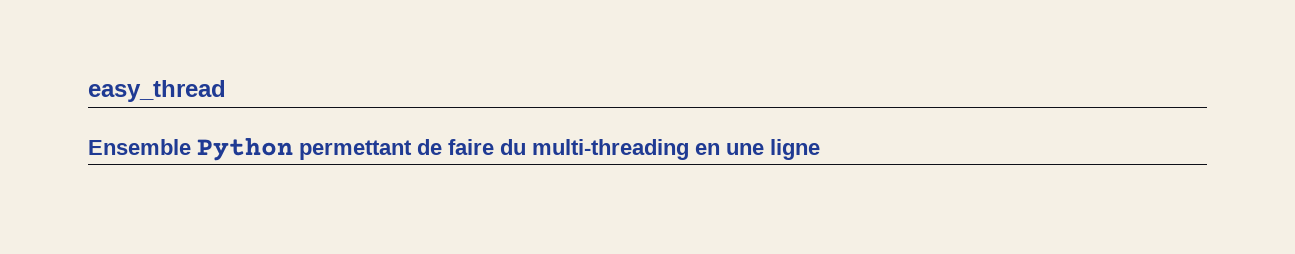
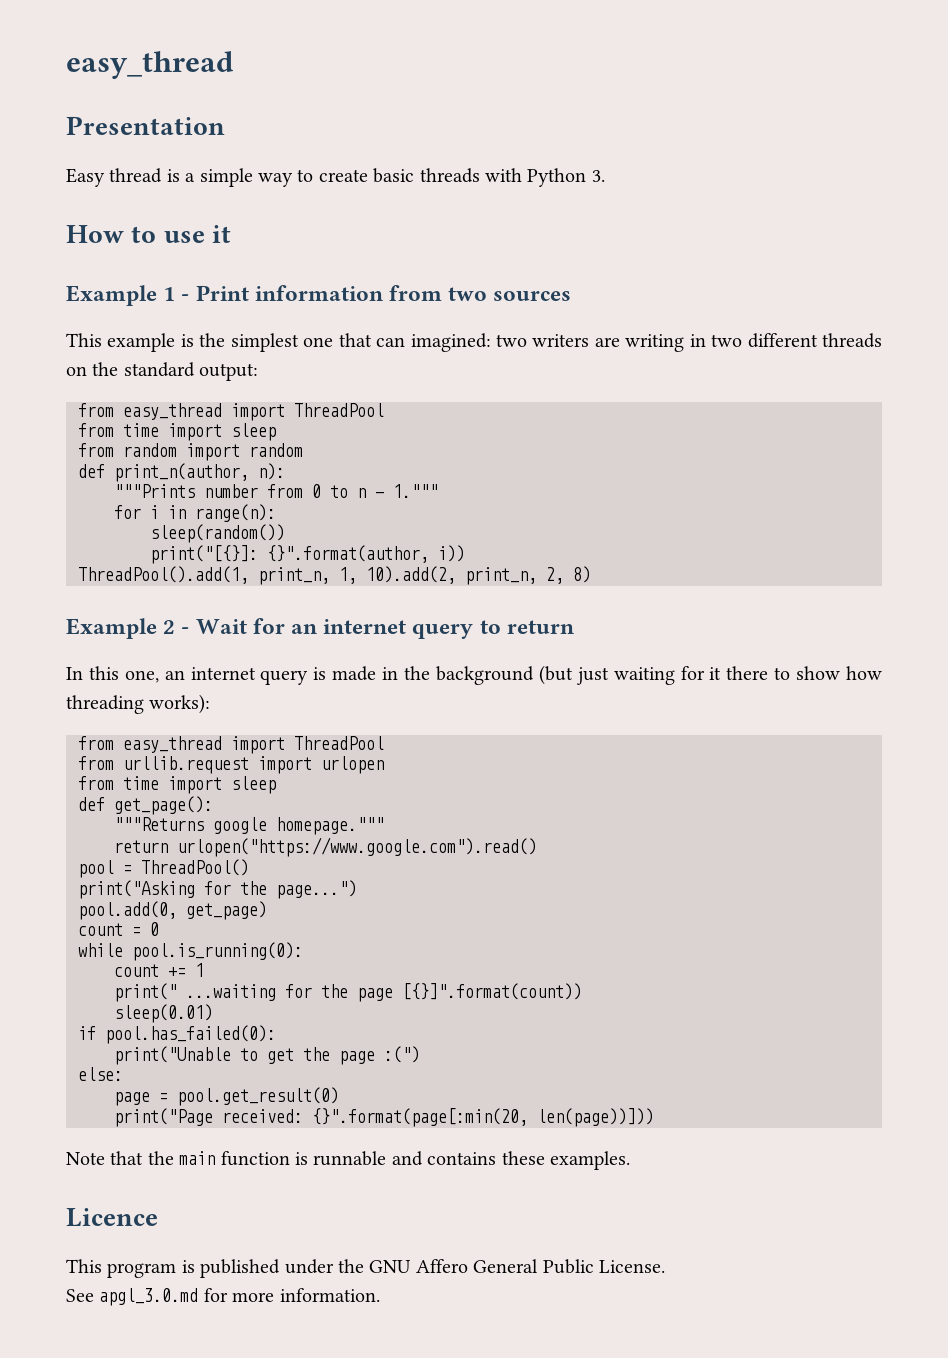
- Ensemble Python permettant de faire du multi-threading en une ligne
+ Presentation
+ Easy thread is a simple way to create basic threads with Python 3.
+ How to use it
+ Example 1 - Print information from two sources
+ This example is the simplest one that can imagined: two writers are writing in two different threads on the standard output:
+ from easy_thread import ThreadPool
+ from time import sleep
+ from random import random
+ def print_n(author, n):
+ """Prints number from 0 to n - 1."""
+ for i in range(n):
+ sleep(random())
+ print("[{}]: {}".format(author, i))
+ ThreadPool().add(1, print_n, 1, 10).add(2, print_n, 2, 8)
+ Example 2 - Wait for an internet query to return
+ In this one, an internet query is made in the background (but just waiting for it there to show how threading works):
+ from easy_thread import ThreadPool
+ from urllib.request import urlopen
+ from time import sleep
+ def get_page():
+ """Returns google homepage."""
+ return urlopen("https://www.google.com").read()
+ pool = ThreadPool()
+ print("Asking for the page...")
+ pool.add(0, get_page)
+ count = 0
+ while pool.is_running(0):
+ count += 1
+ print(" ...waiting for the page [{}]".format(count))
+ sleep(0.01)
+ if pool.has_failed(0):
+ print("Unable to get the page :(")
+ else:
+ page = pool.get_result(0)
+ print("Page received: {}".format(page[:min(20, len(page))]))
+ Note that the main function is runnable and contains these examples.
+ Licence
+ This program is published under the GNU Affero General Public License.
+ See apgl_3.0.md for more information.

